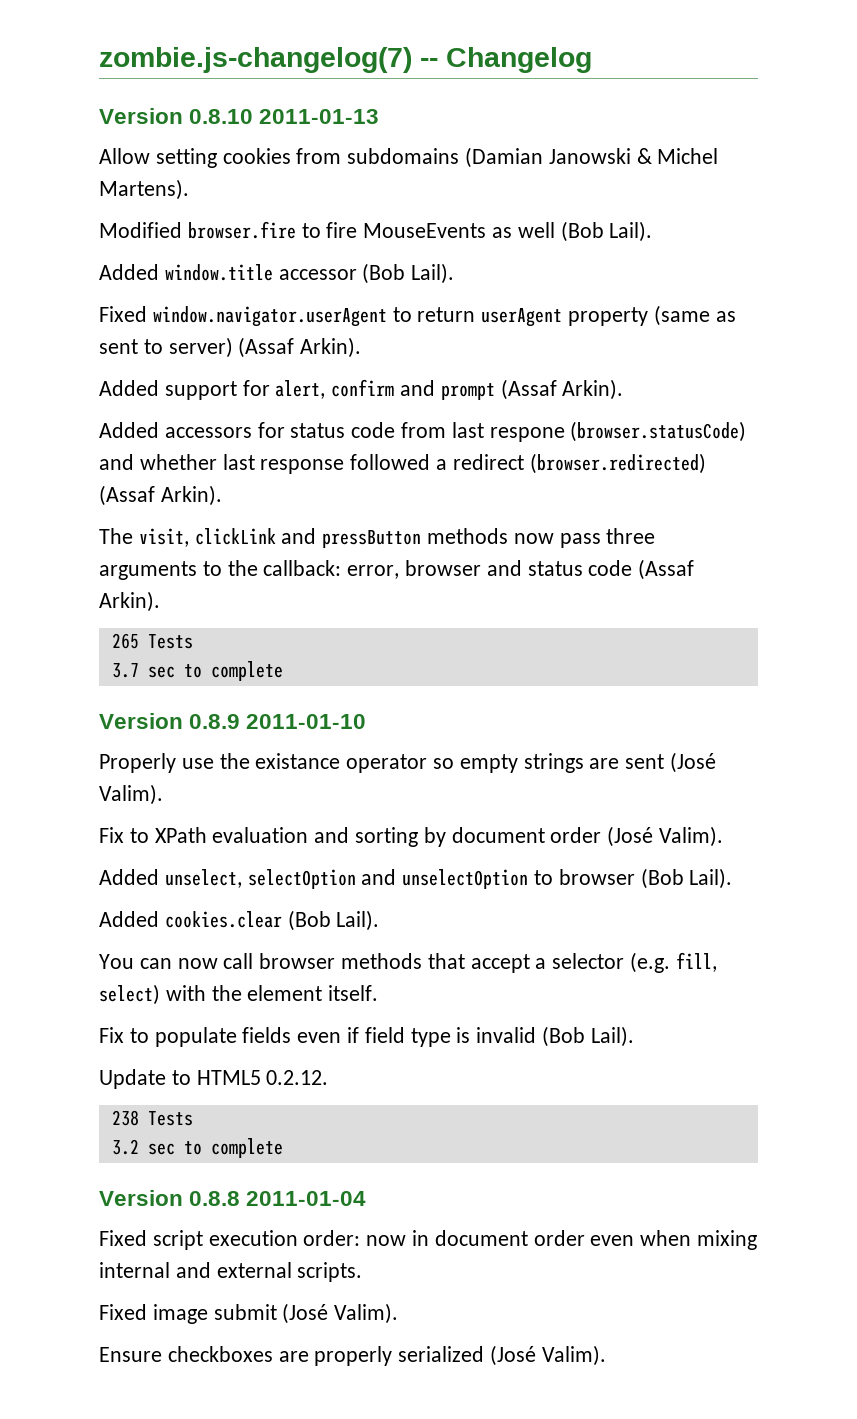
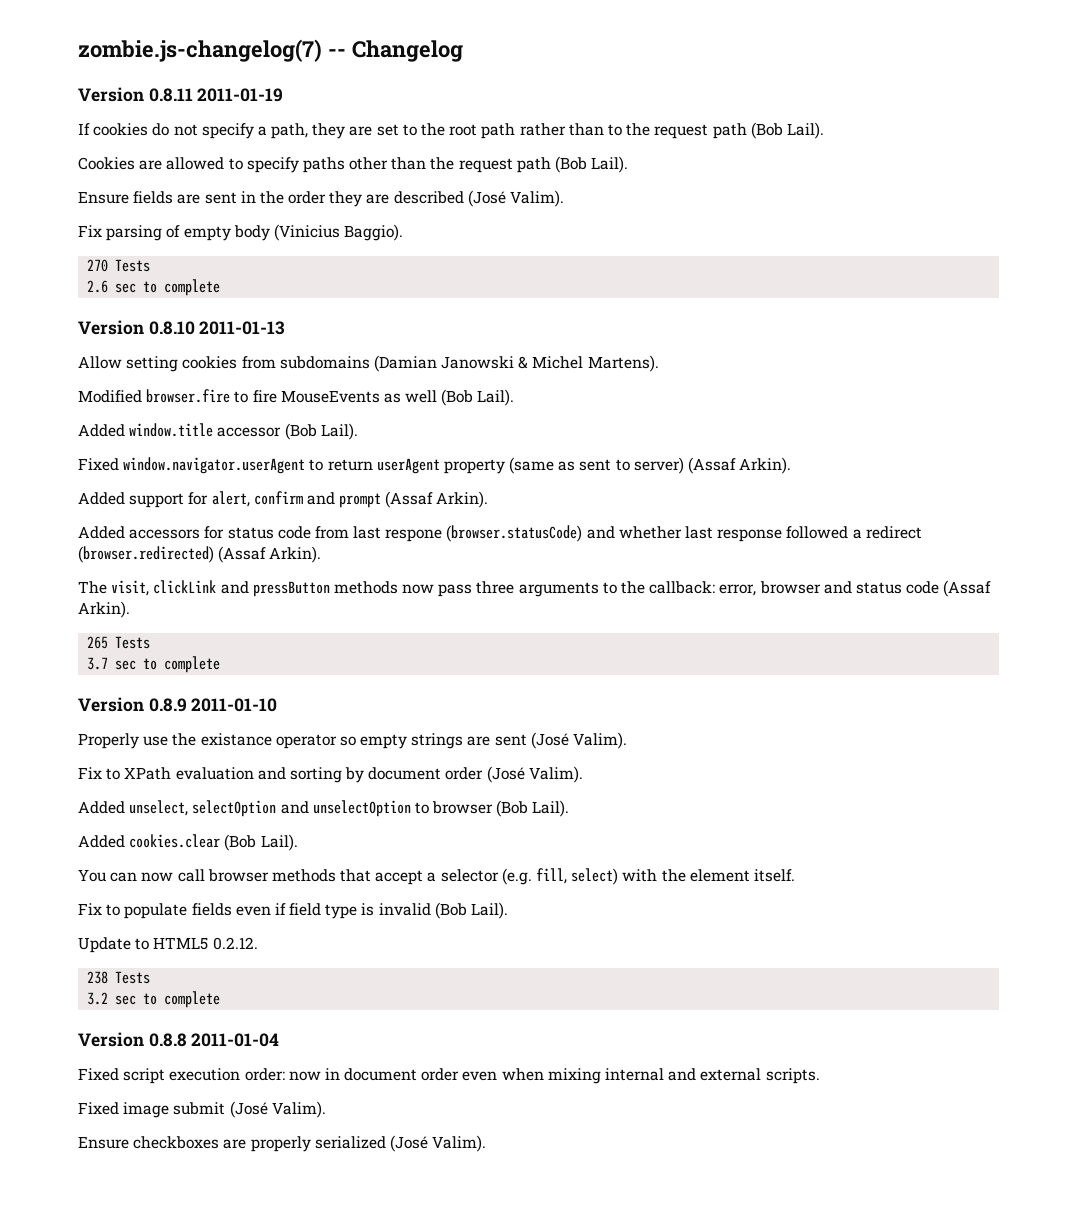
+ Version 0.8.11 2011-01-19
+ If cookies do not specify a path, they are set to the root path rather than to the request path (Bob Lail).
+ Cookies are allowed to specify paths other than the request path (Bob Lail).
+ Ensure fields are sent in the order they are described (José Valim).
+ Fix parsing of empty body (Vinicius Baggio).
+ 270 Tests
+ 2.6 sec to complete

